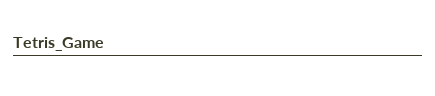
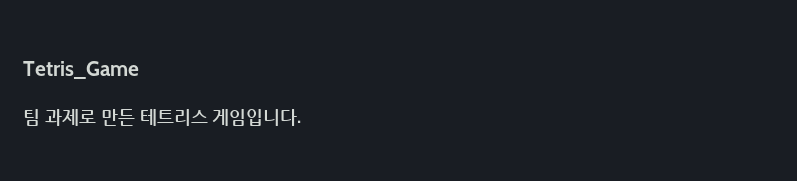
+ 팀 과제로 만든 테트리스 게임입니다.

